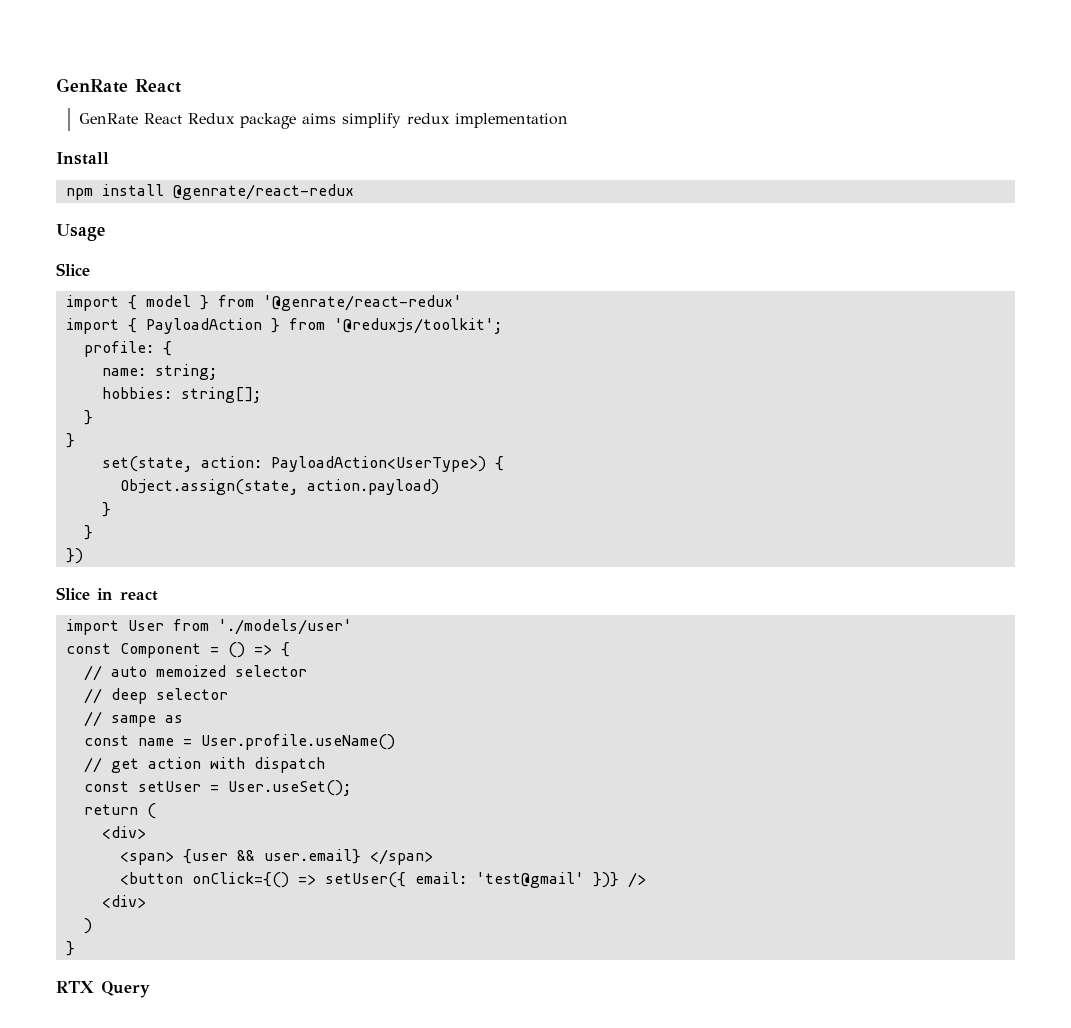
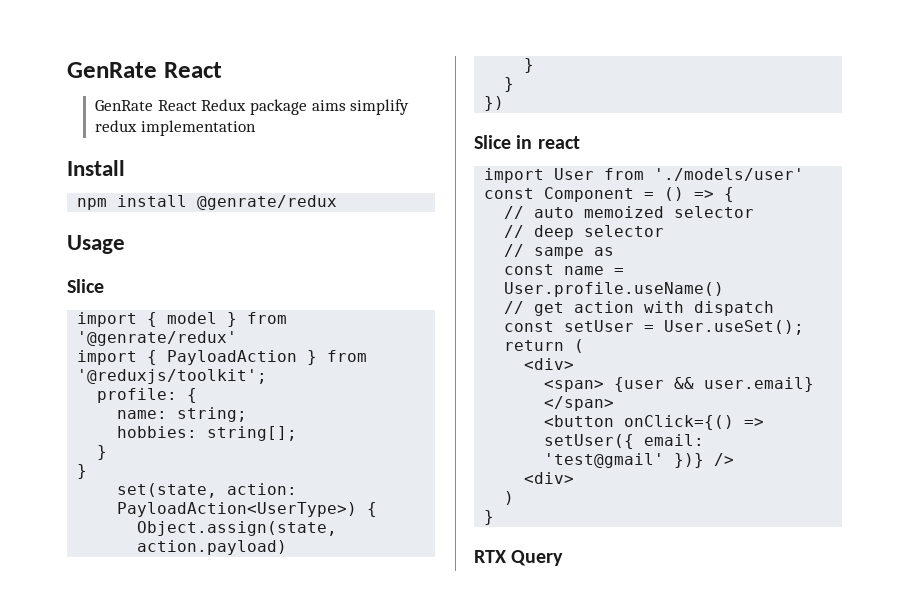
- npm install @genrate/react-redux
+ npm install @genrate/redux
- import { model } from '@genrate/react-redux'
+ import { model } from '@genrate/redux'

